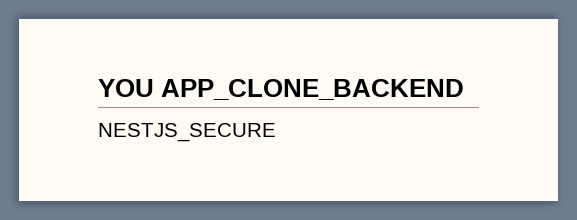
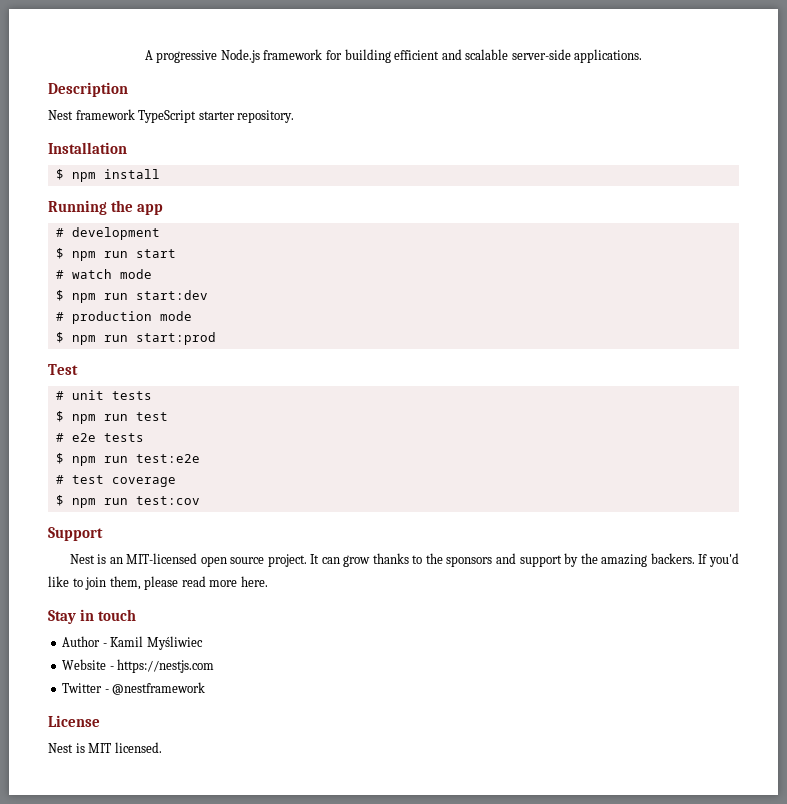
- YOU APP_CLONE_BACKEND
- NESTJS_SECURE
+ A progressive Node.js framework for building efficient and scalable server-side applications.
+ Description
+ Nest framework TypeScript starter repository.
+ Installation
+ $ npm install
+ Running the app
+ # development
+ $ npm run start
+ # watch mode
+ $ npm run start:dev
+ # production mode
+ $ npm run start:prod
+ Test
+ # unit tests
+ $ npm run test
+ # e2e tests
+ $ npm run test:e2e
+ # test coverage
+ $ npm run test:cov
+ Support
+ Nest is an MIT-licensed open source project. It can grow thanks to the sponsors and support by the amazing backers. If you'd like to join them, please read more here.
+ Stay in touch
+ Author - Kamil Myśliwiec
+ Website - https://nestjs.com
+ Twitter - @nestframework
+ License
+ Nest is MIT licensed.

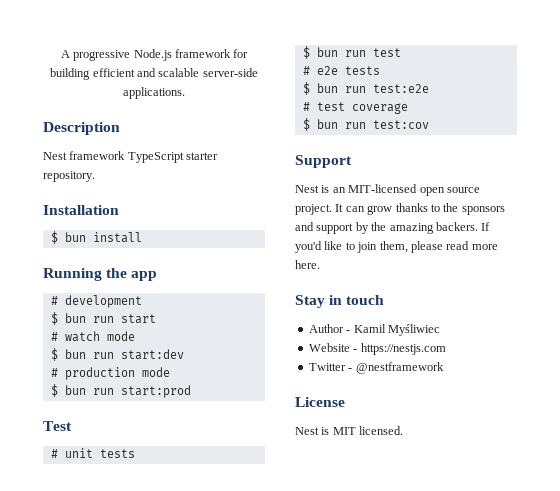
- $ npm install
+ $ bun install
- $ npm run start
+ $ bun run start
- $ npm run start:dev
+ $ bun run start:dev
- $ npm run start:prod
+ $ bun run start:prod
- $ npm run test
+ $ bun run test
- $ npm run test:e2e
+ $ bun run test:e2e
- $ npm run test:cov
+ $ bun run test:cov

